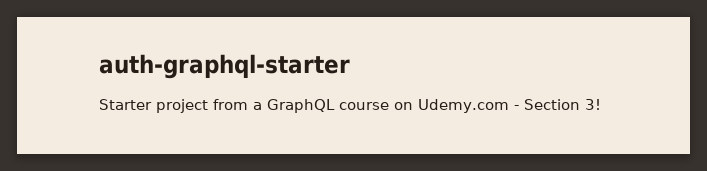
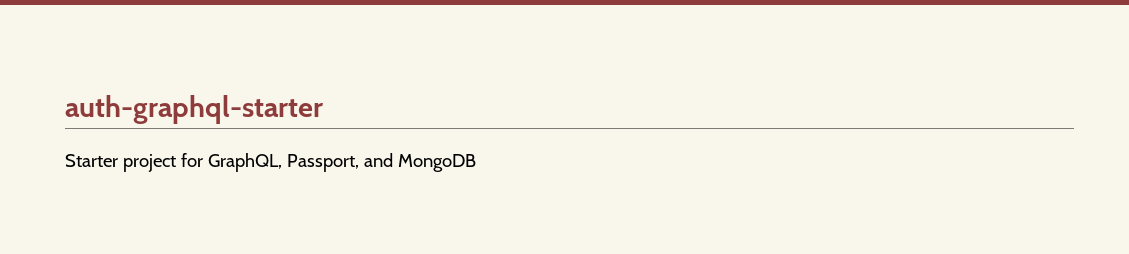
- Starter project from a GraphQL course on Udemy.com - Section 3!
+ Starter project for GraphQL, Passport, and MongoDB

